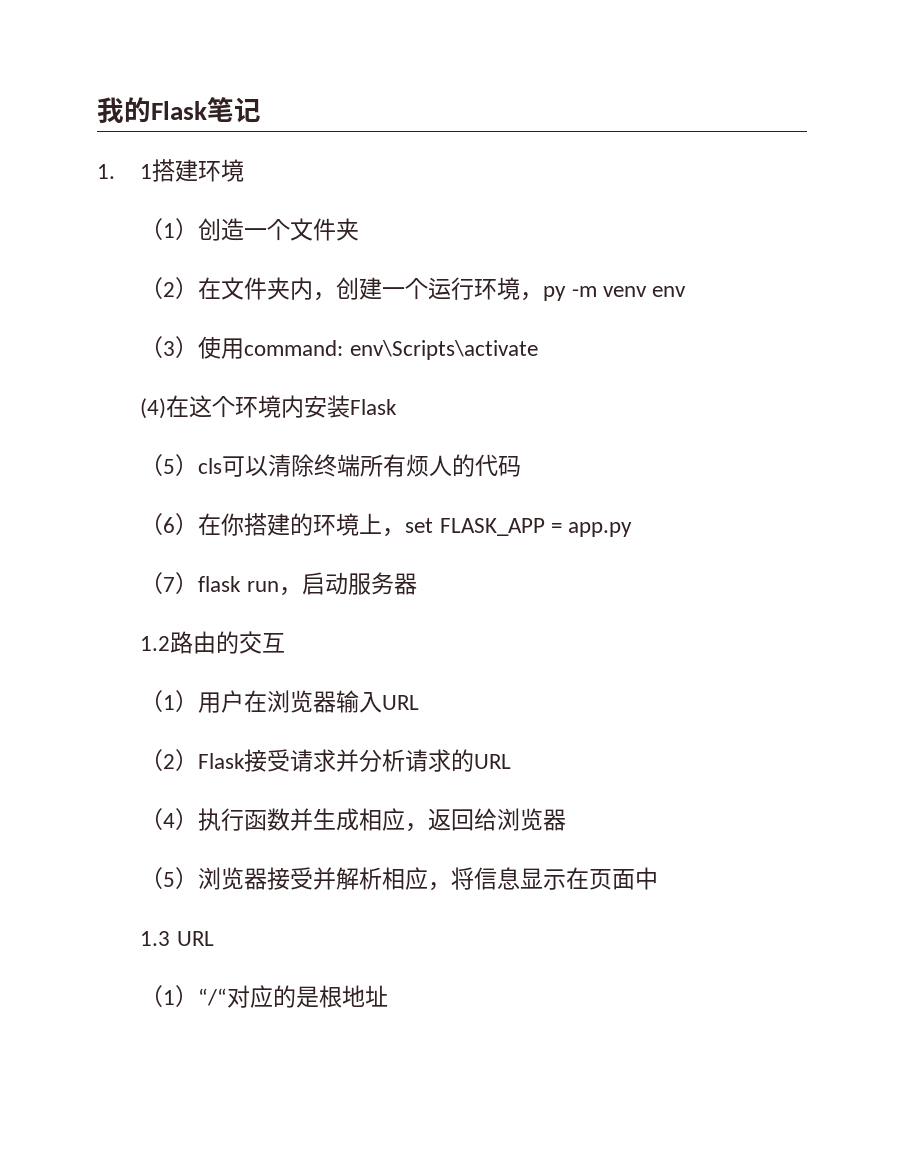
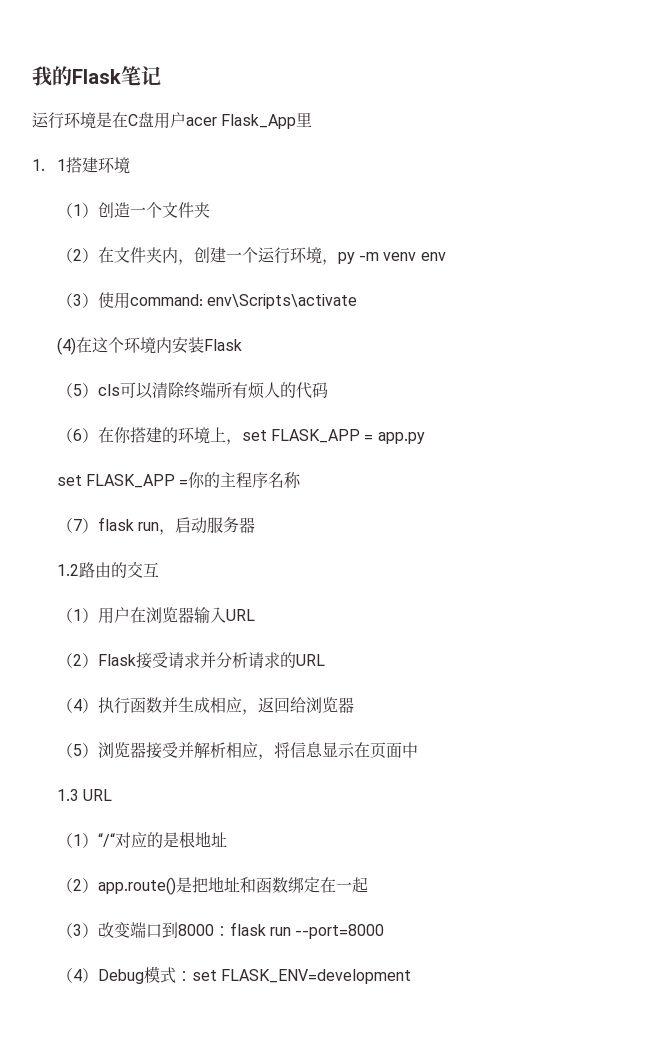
+ 运行环境是在C盘用户acer Flask_App里
+ set FLASK_APP =你的主程序名称
+ （2）app.route()是把地址和函数绑定在一起
+ （3）改变端口到8000：flask run --port=8000
+ （4）Debug模式：set FLASK_ENV=development

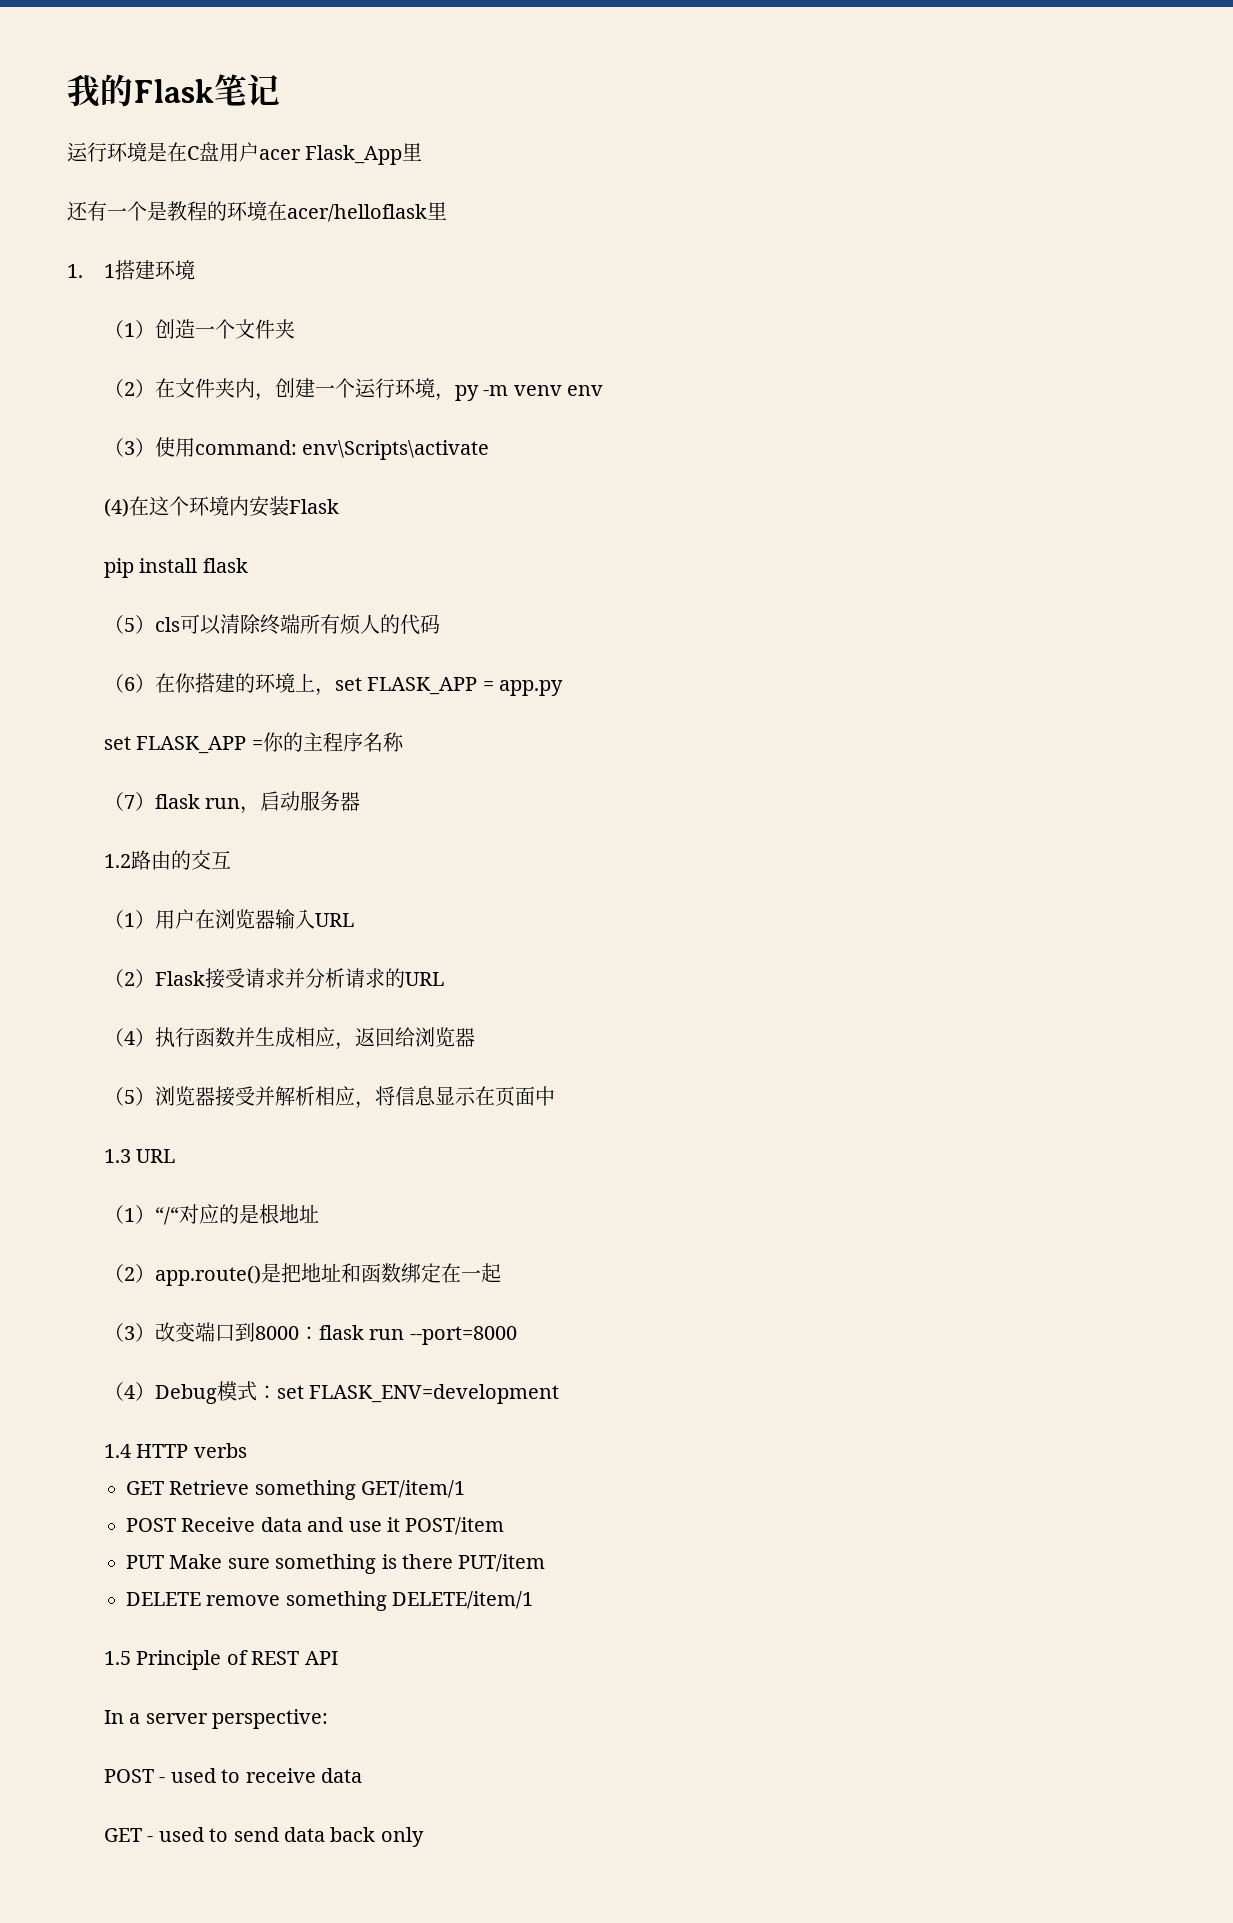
+ 还有一个是教程的环境在acer/helloflask里
+ pip install flask
+ 1.4 HTTP verbs
+ GET Retrieve something GET/item/1
+ POST Receive data and use it POST/item
+ PUT Make sure something is there PUT/item
+ DELETE remove something DELETE/item/1
+ 1.5 Principle of REST API
+ In a server perspective:
+ POST - used to receive data
+ GET - used to send data back only

